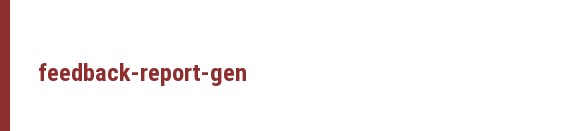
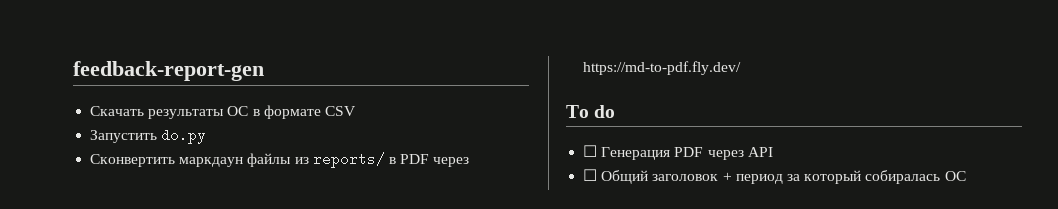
+ Скачать результаты ОС в формате CSV
+ Запустить do.py
+ Сконвертить маркдаун файлы из reports/ в PDF через https://md-to-pdf.fly.dev/
+ To do
+ ☐ Генерация PDF через API
+ ☐ Общий заголовок + период за который собиралась ОС

